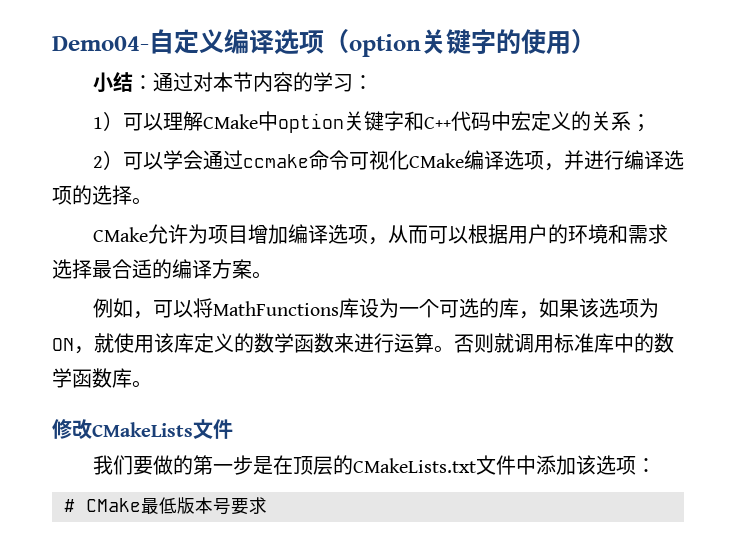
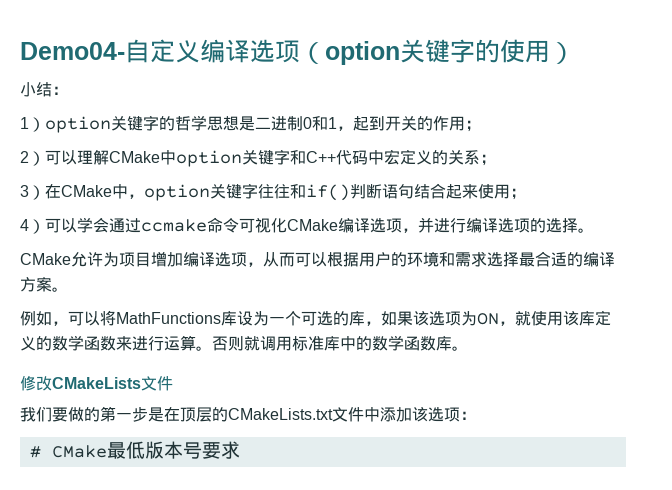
- 小结：通过对本节内容的学习：
- 1）可以理解CMake中option关键字和C++代码中宏定义的关系；
+ 小结：
+ 1）option关键字的哲学思想是二进制0和1，起到开关的作用；
+ 2）可以理解CMake中option关键字和C++代码中宏定义的关系；
- 2）可以学会通过ccmake命令可视化CMake编译选项，并进行编译选项的选择。
+ 3）在CMake中，option关键字往往和if()判断语句结合起来使用；
+ 4）可以学会通过ccmake命令可视化CMake编译选项，并进行编译选项的选择。

